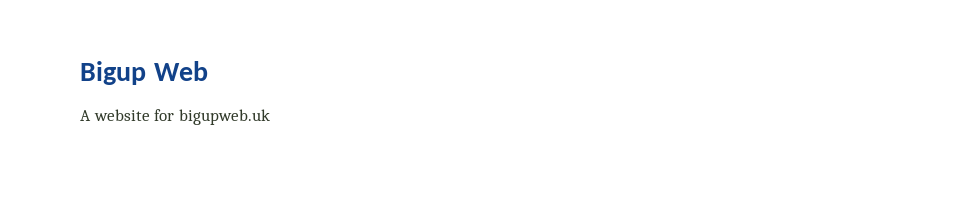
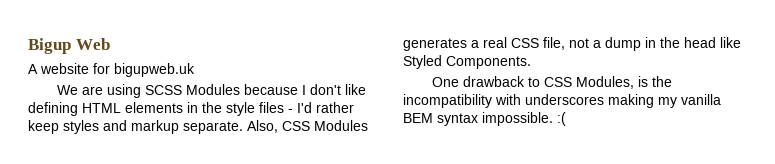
+ We are using SCSS Modules because I don't like defining HTML elements in the style files - I'd rather keep styles and markup separate. Also, CSS Modules generates a real CSS file, not a dump in the head like Styled Components.
+ One drawback to CSS Modules, is the incompatibility with underscores making my vanilla BEM syntax impossible. :(

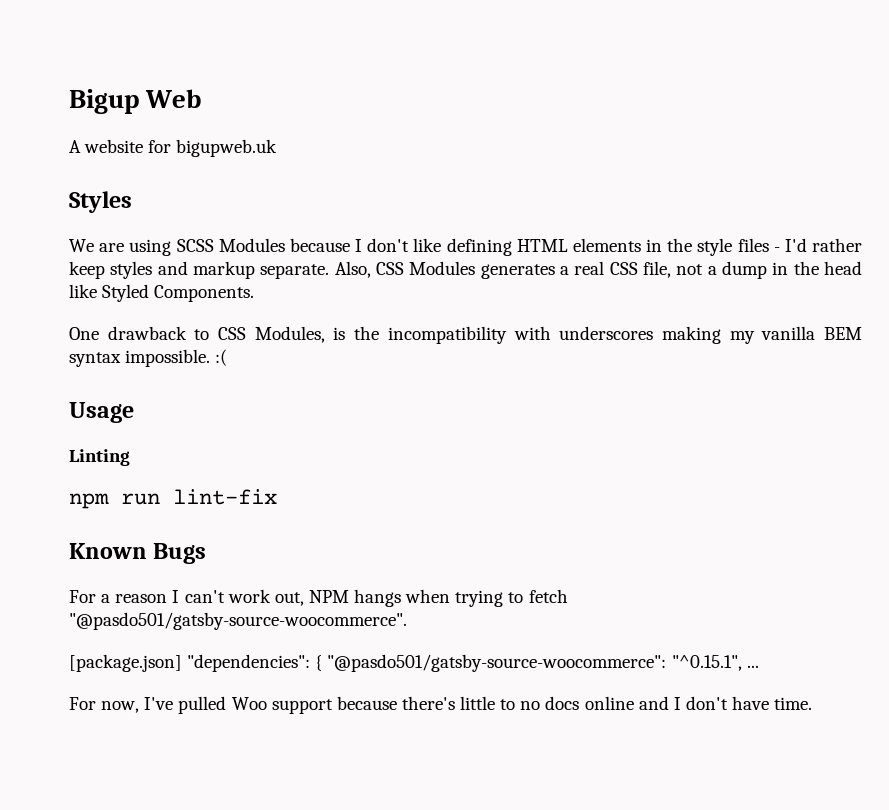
+ Styles
+ Usage
+ Linting
+ npm run lint-fix
+ Known Bugs
+ For a reason I can't work out, NPM hangs when trying to fetch "@pasdo501/gatsby-source-woocommerce".
+ [package.json] "dependencies": { "@pasdo501/gatsby-source-woocommerce": "^0.15.1", ...
+ For now, I've pulled Woo support because there's little to no docs online and I don't have time.

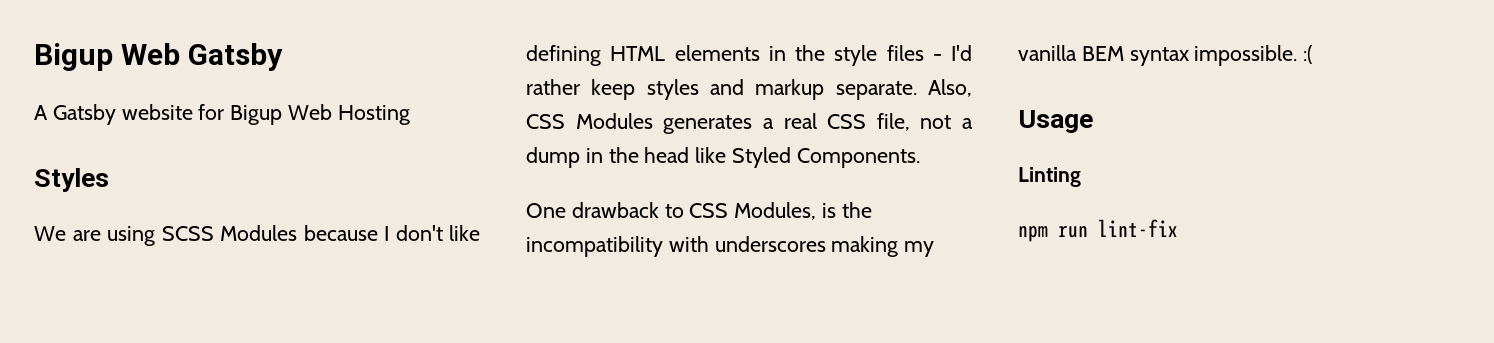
- Bigup Web
+ Bigup Web Gatsby
- A website for bigupweb.uk
+ A Gatsby website for Bigup Web Hosting
- Known Bugs
- For a reason I can't work out, NPM hangs when trying to fetch "@pasdo501/gatsby-source-woocommerce".
- [package.json] "dependencies": { "@pasdo501/gatsby-source-woocommerce": "^0.15.1", ...
- For now, I've pulled Woo support because there's little to no docs online and I don't have time.

